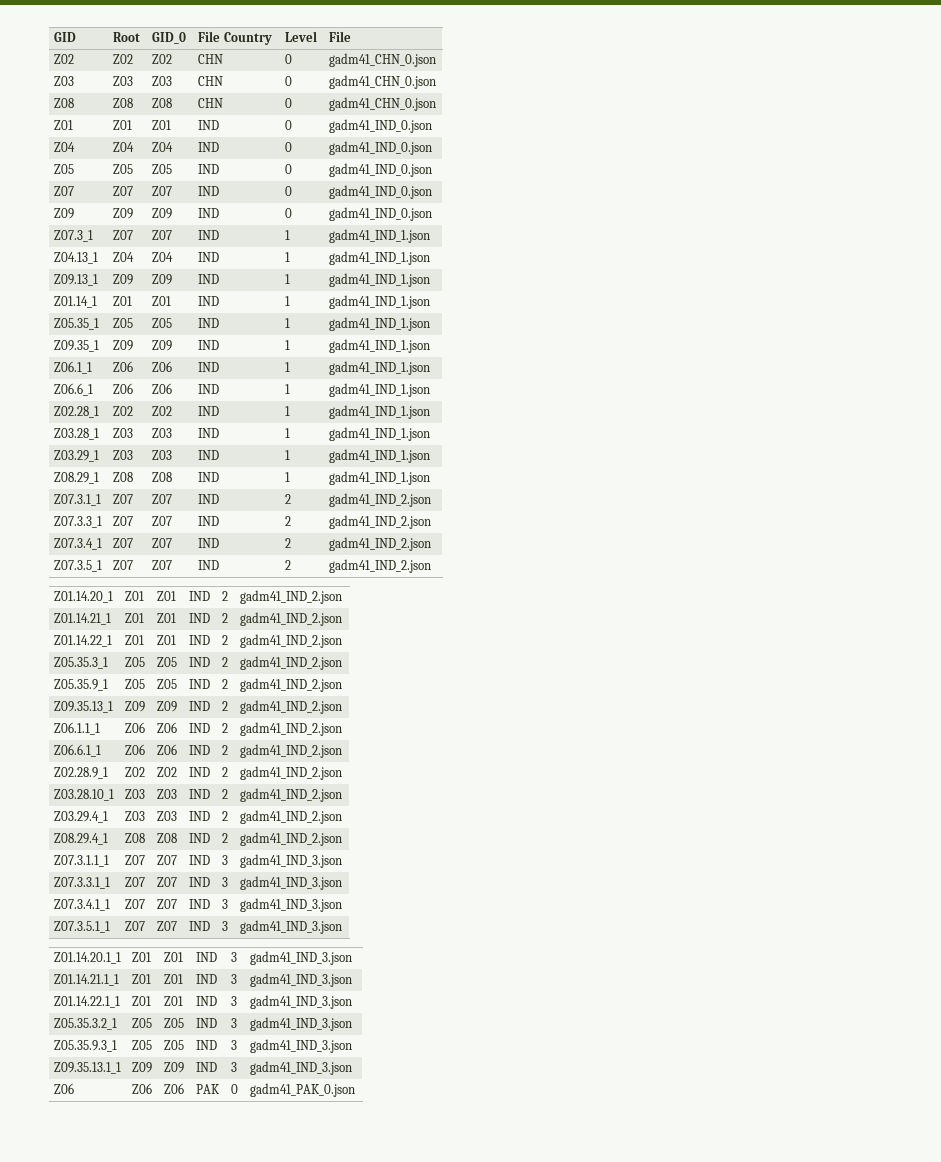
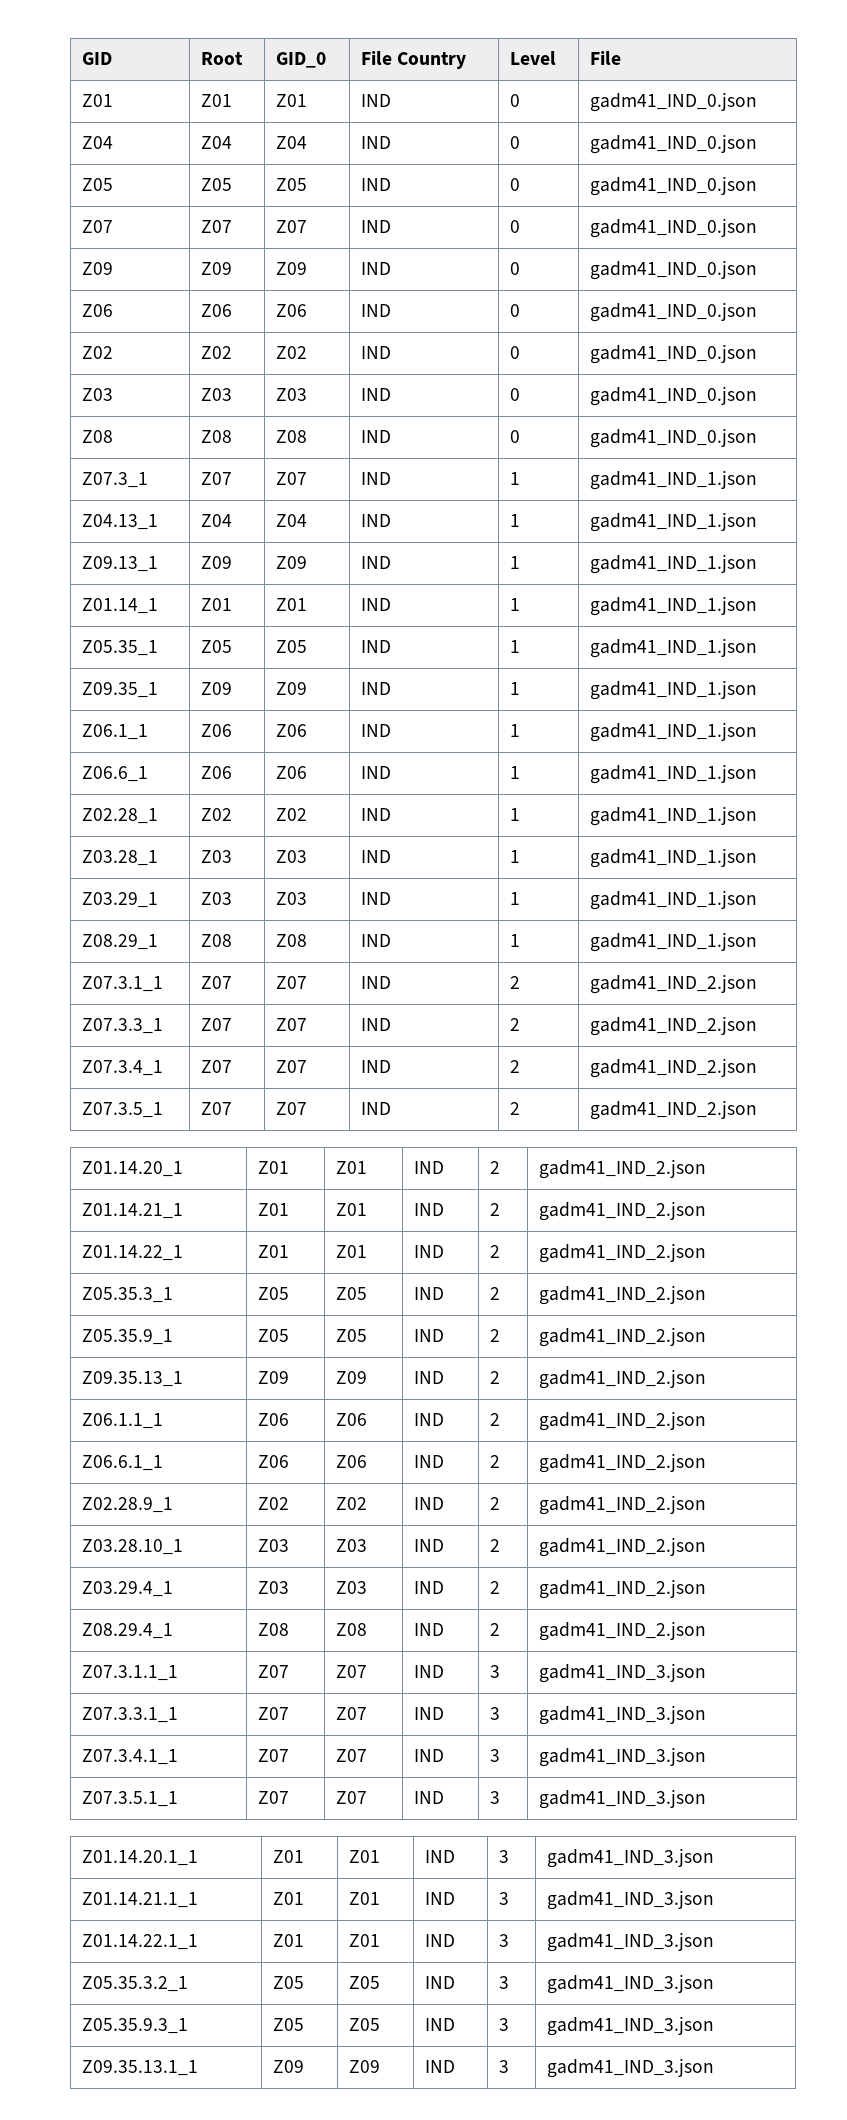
- Z02 | Z02 | Z02 | CHN | 0 | gadm41_CHN_0.json
- Z03 | Z03 | Z03 | CHN | 0 | gadm41_CHN_0.json
- Z08 | Z08 | Z08 | CHN | 0 | gadm41_CHN_0.json
+ Z06 | Z06 | Z06 | IND | 0 | gadm41_IND_0.json
+ Z02 | Z02 | Z02 | IND | 0 | gadm41_IND_0.json
+ Z03 | Z03 | Z03 | IND | 0 | gadm41_IND_0.json
+ Z08 | Z08 | Z08 | IND | 0 | gadm41_IND_0.json
- Z06 | Z06 | Z06 | PAK | 0 | gadm41_PAK_0.json

